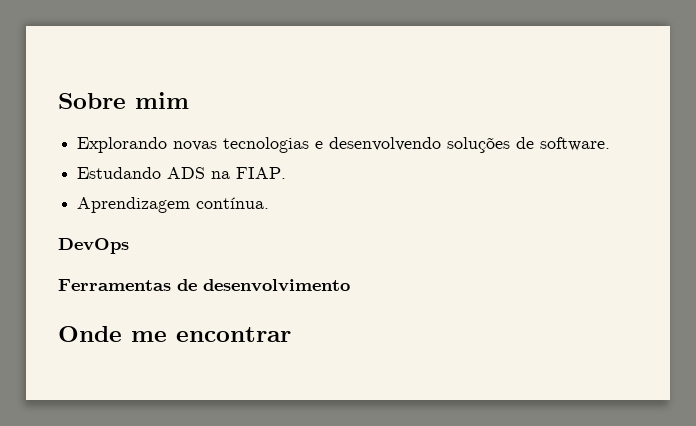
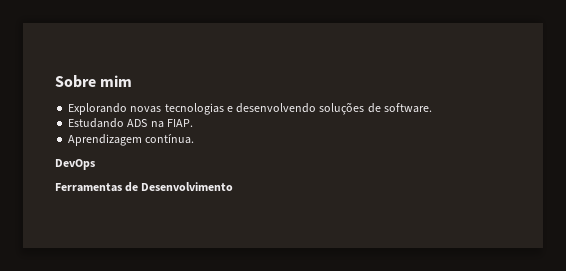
- Ferramentas de desenvolvimento
- Onde me encontrar
+ Ferramentas de Desenvolvimento

